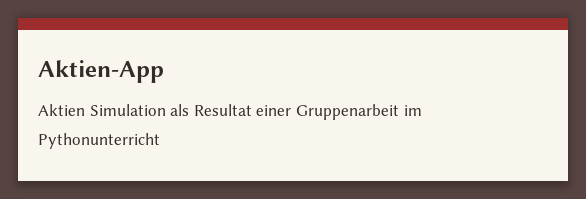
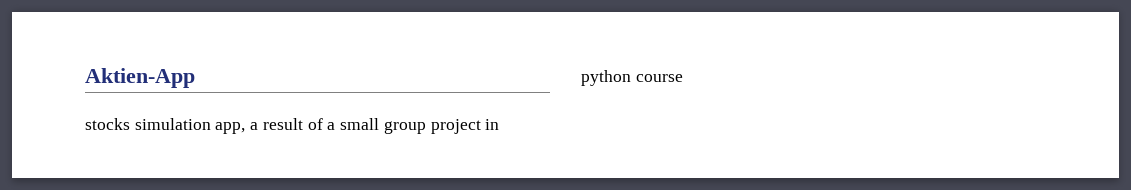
- Aktien Simulation als Resultat einer Gruppenarbeit im Pythonunterricht
+ stocks simulation app, a result of a small group project in python course

